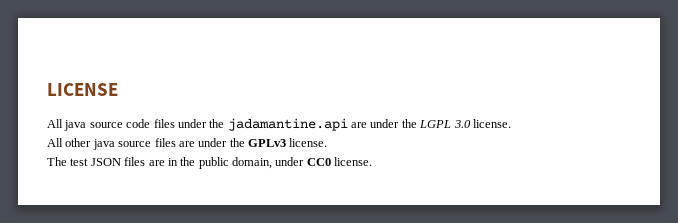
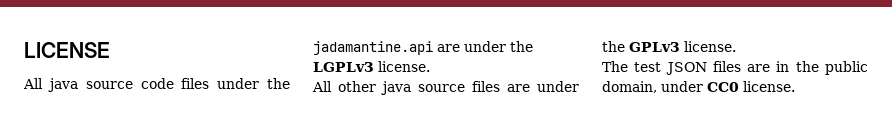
- All java source code files under the jadamantine.api are under the LGPL 3.0 license.
+ All java source code files under the jadamantine.api are under the LGPLv3 license.

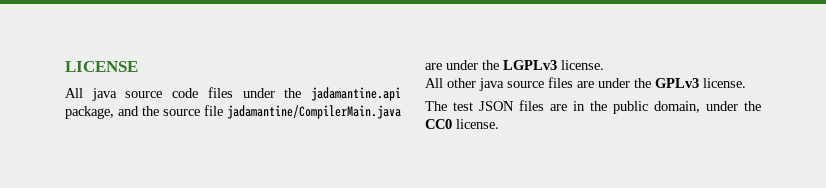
- All java source code files under the jadamantine.api are under the LGPLv3 license.
+ All java source code files under the jadamantine.api package, and the source file jadamantine/CompilerMain.java are under the LGPLv3 license.
- The test JSON files are in the public domain, under CC0 license.
+ The test JSON files are in the public domain, under the CC0 license.

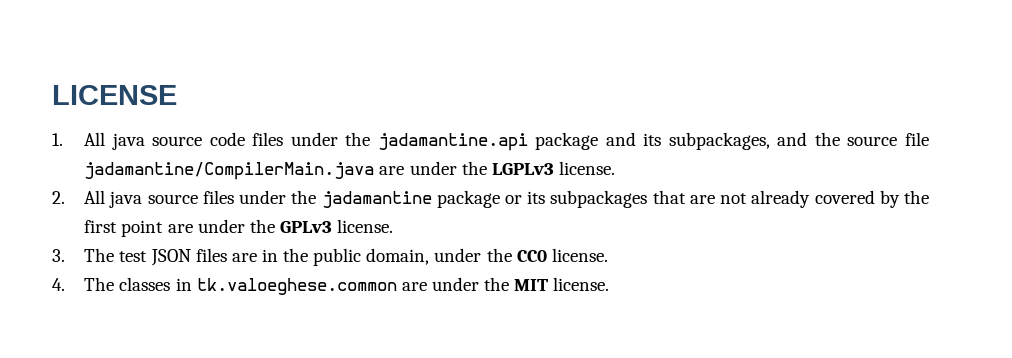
- All java source code files under the jadamantine.api package, and the source file jadamantine/CompilerMain.java are under the LGPLv3 license.
+ 1. All java source code files under the jadamantine.api package and its subpackages, and the source file jadamantine/CompilerMain.java are under the LGPLv3 license.
- All other java source files are under the GPLv3 license.
+ 2. All java source files under the jadamantine package or its subpackages that are not already covered by the first point are under the GPLv3 license.
- The test JSON files are in the public domain, under the CC0 license.
+ 3. The test JSON files are in the public domain, under the CC0 license.
+ 4. The classes in tk.valoeghese.common are under the MIT license.

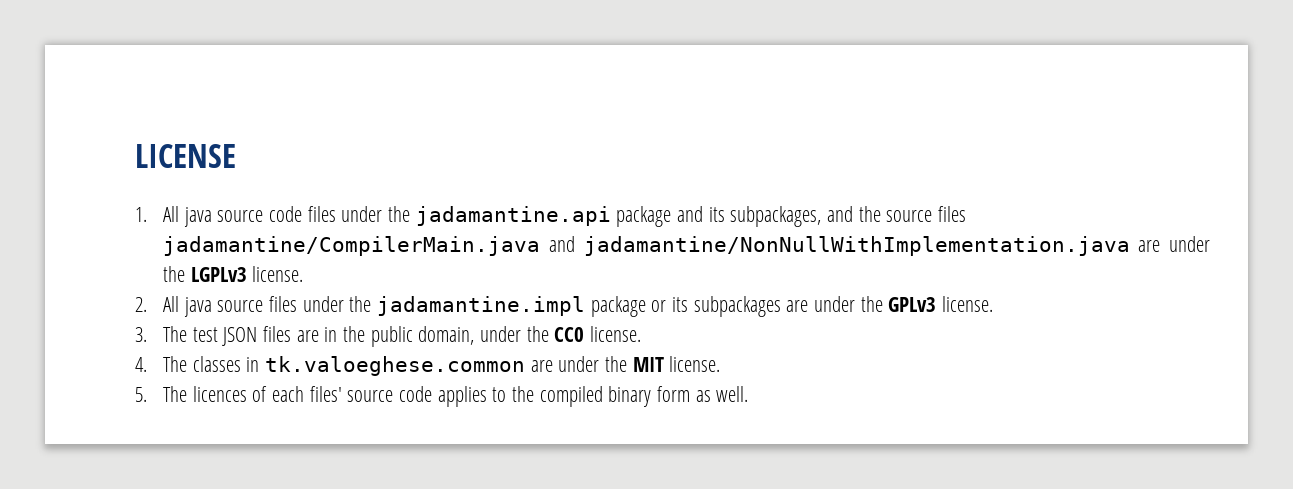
- 1. All java source code files under the jadamantine.api package and its subpackages, and the source file jadamantine/CompilerMain.java are under the LGPLv3 license.
+ 1. All java source code files under the jadamantine.api package and its subpackages, and the source files jadamantine/CompilerMain.java and jadamantine/NonNullWithImplementation.java are under the LGPLv3 license.
- 2. All java source files under the jadamantine package or its subpackages that are not already covered by the first point are under the GPLv3 license.
+ 2. All java source files under the jadamantine.impl package or its subpackages are under the GPLv3 license.
+ 5. The licences of each files' source code applies to the compiled binary form as well.

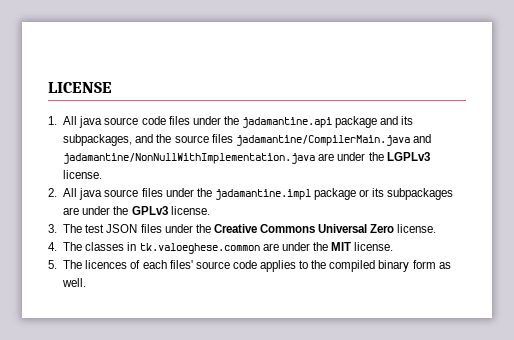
- 3. The test JSON files are in the public domain, under the CC0 license.
+ 3. The test JSON files under the Creative Commons Universal Zero license.

